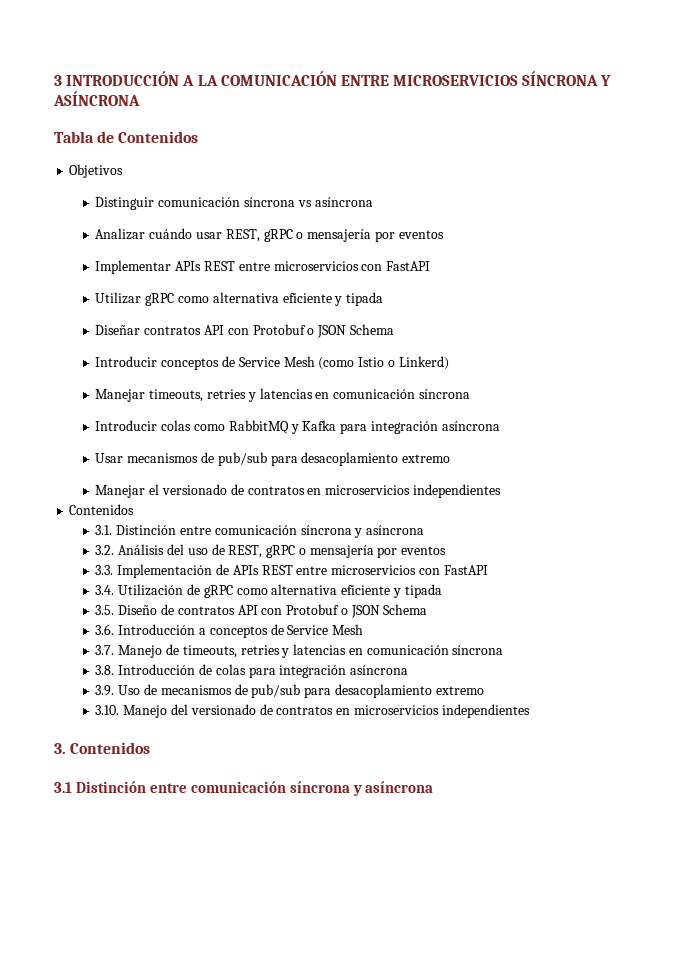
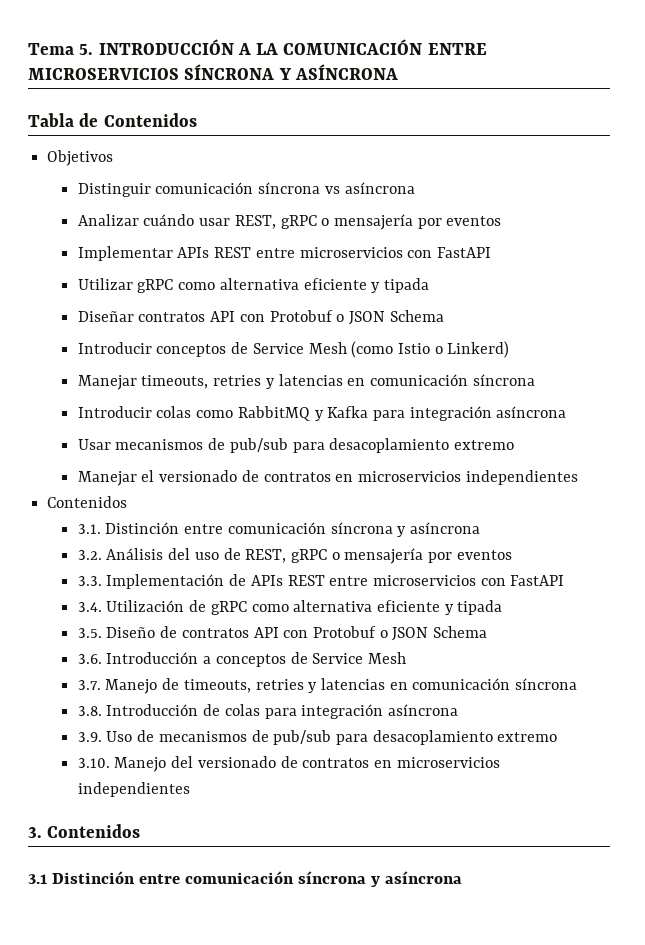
- 3 INTRODUCCIÓN A LA COMUNICACIÓN ENTRE MICROSERVICIOS SÍNCRONA Y ASÍNCRONA
+ Tema 5. INTRODUCCIÓN A LA COMUNICACIÓN ENTRE MICROSERVICIOS SÍNCRONA Y ASÍNCRONA

